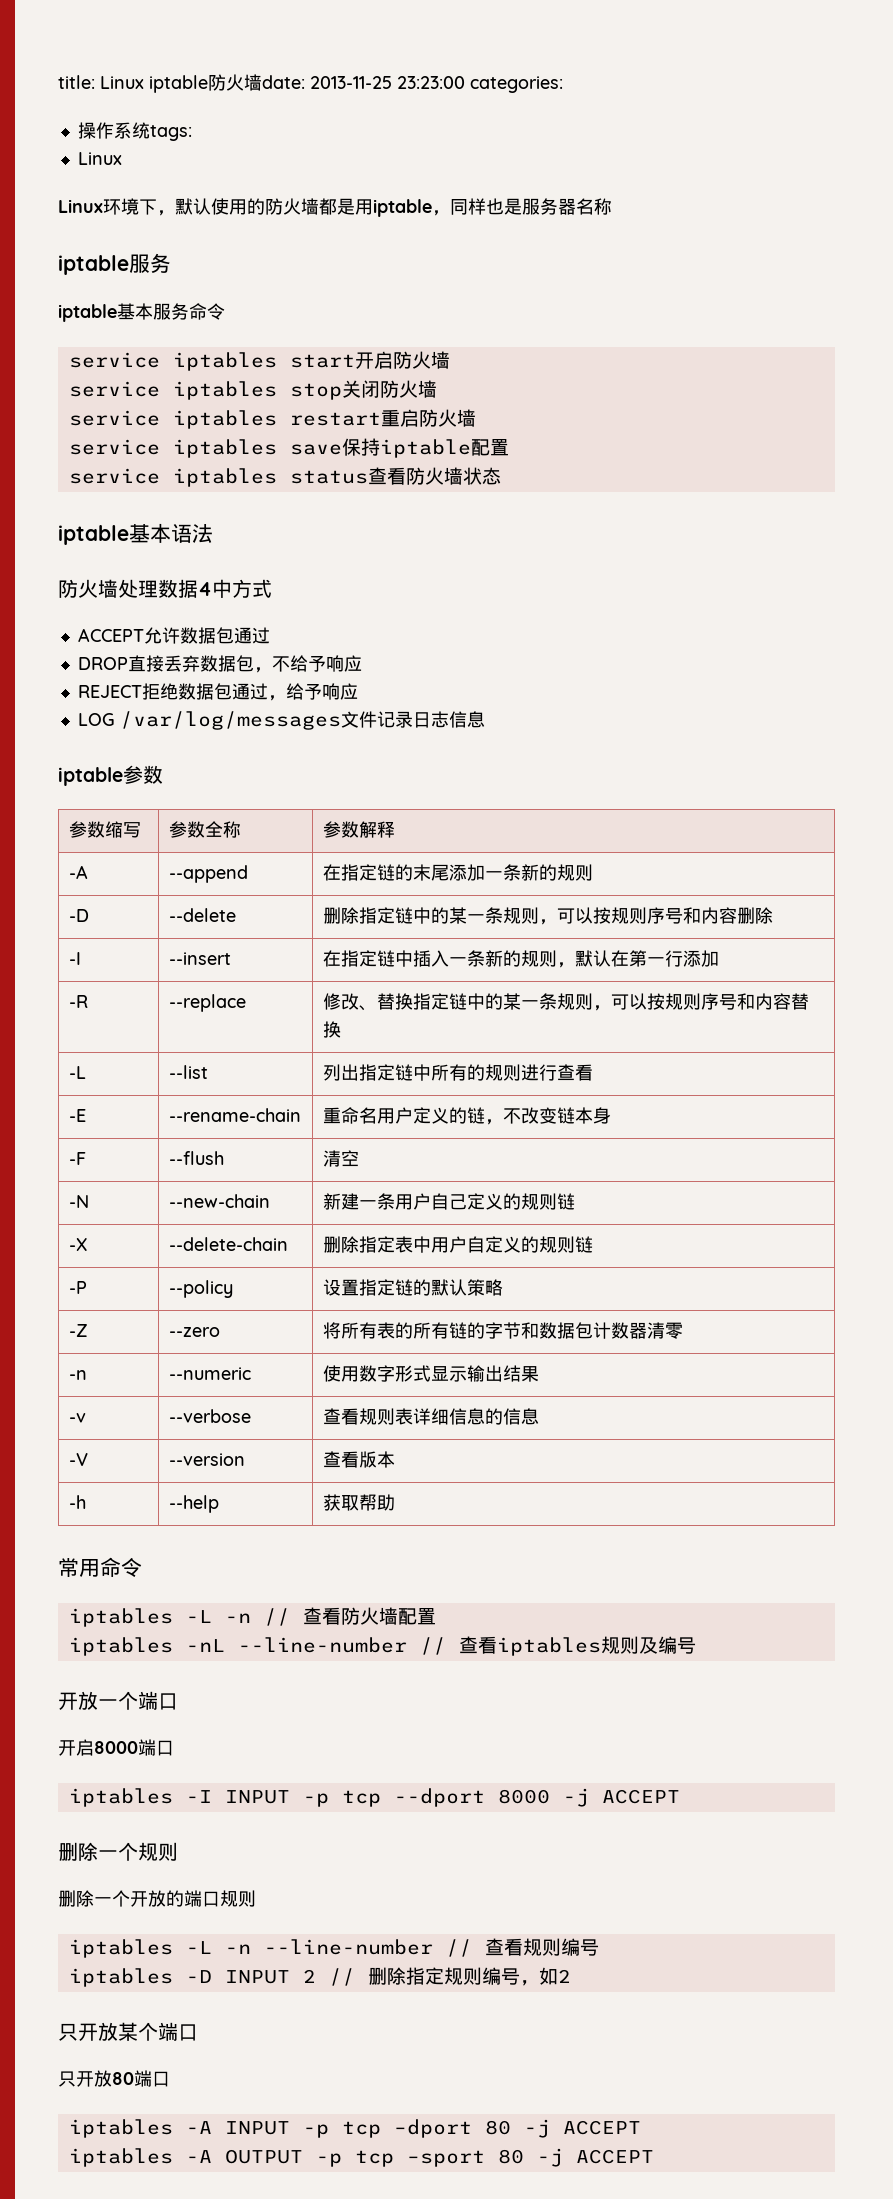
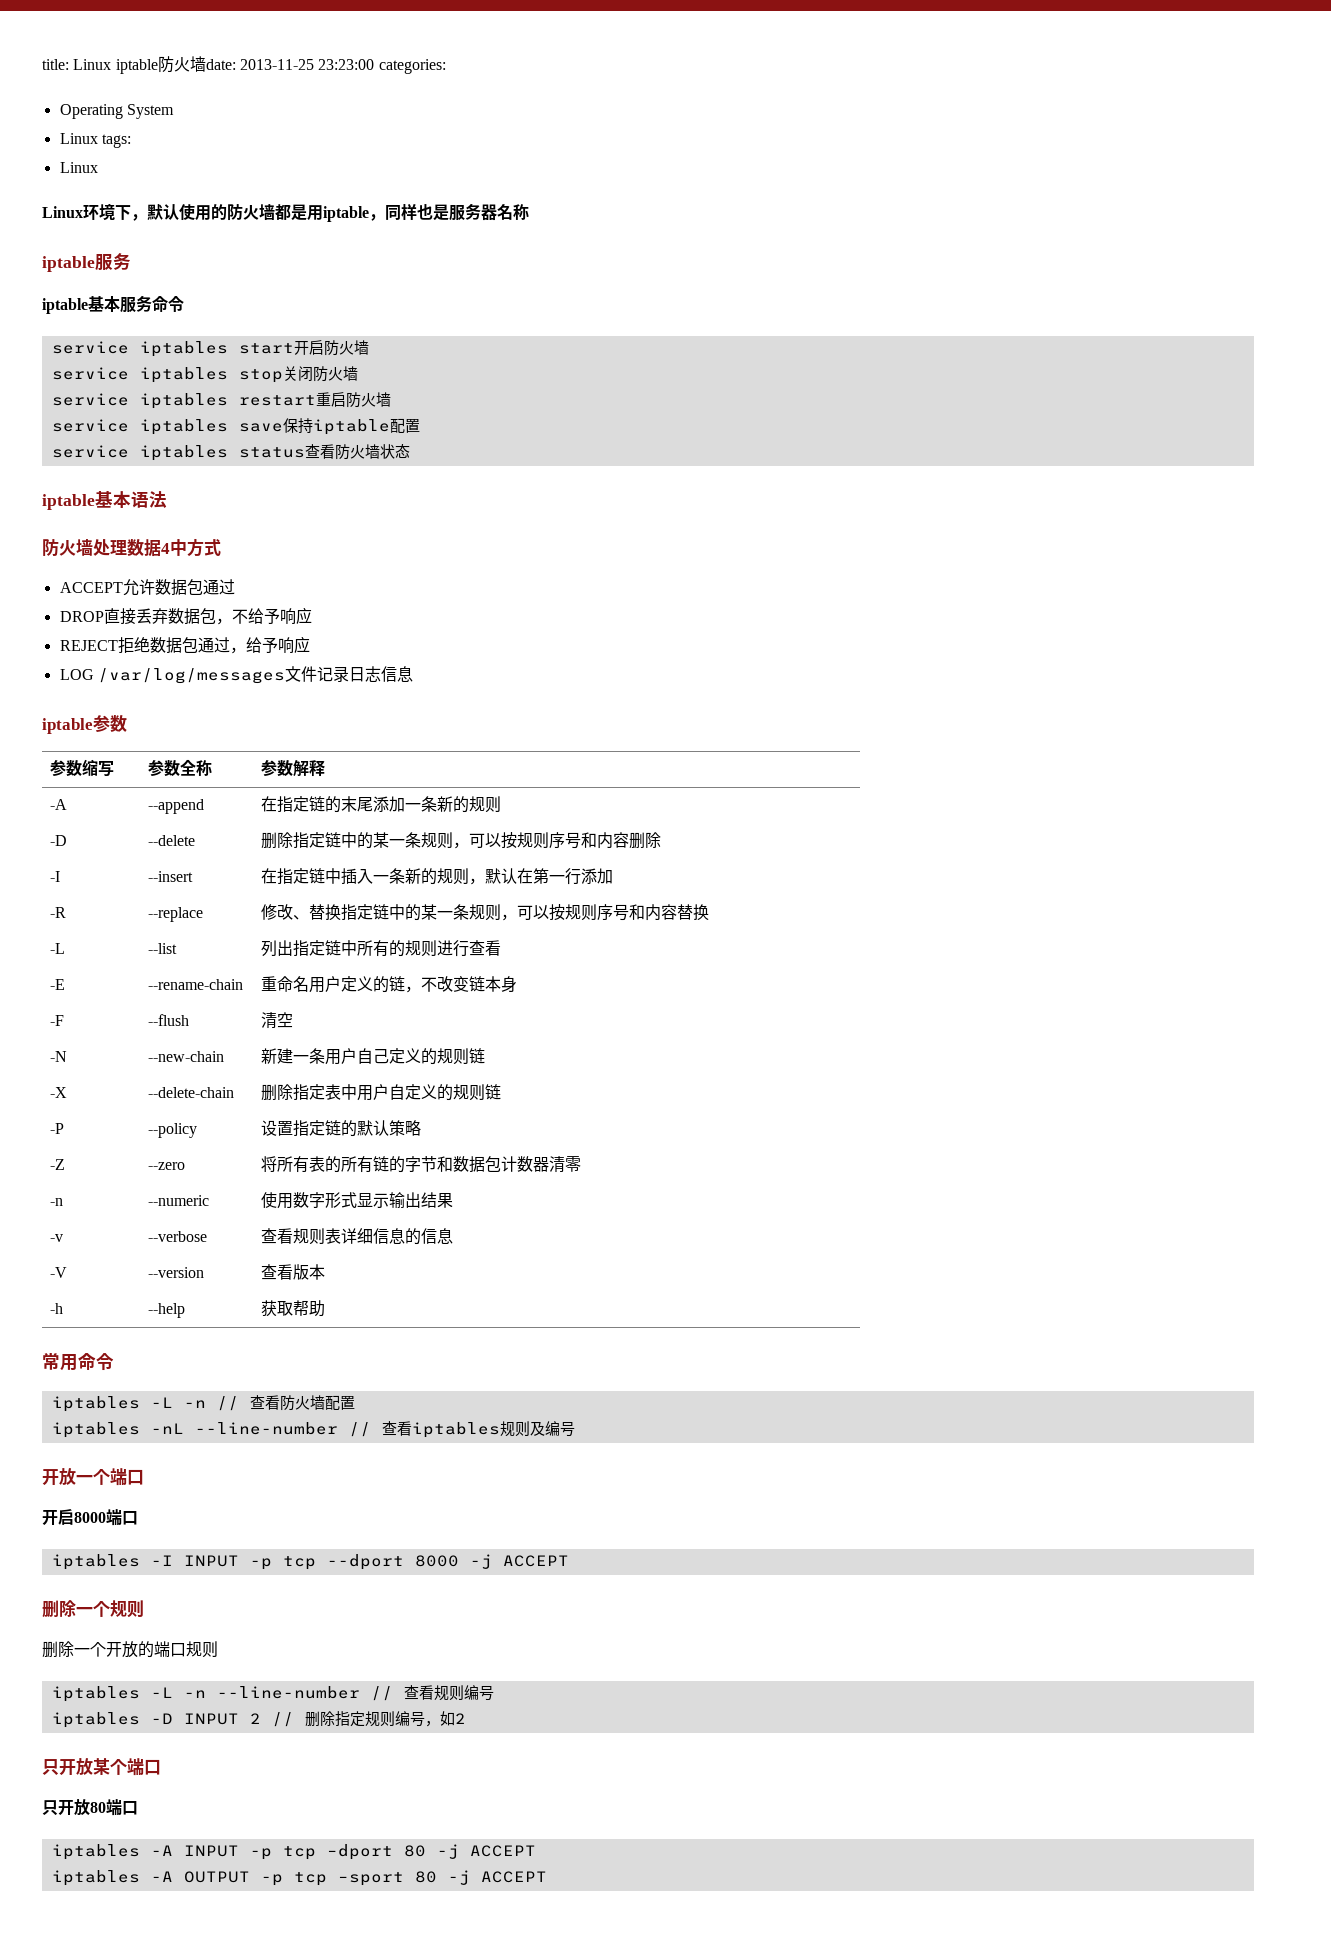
- 操作系统tags:
+ Operating System
+ Linux tags:

